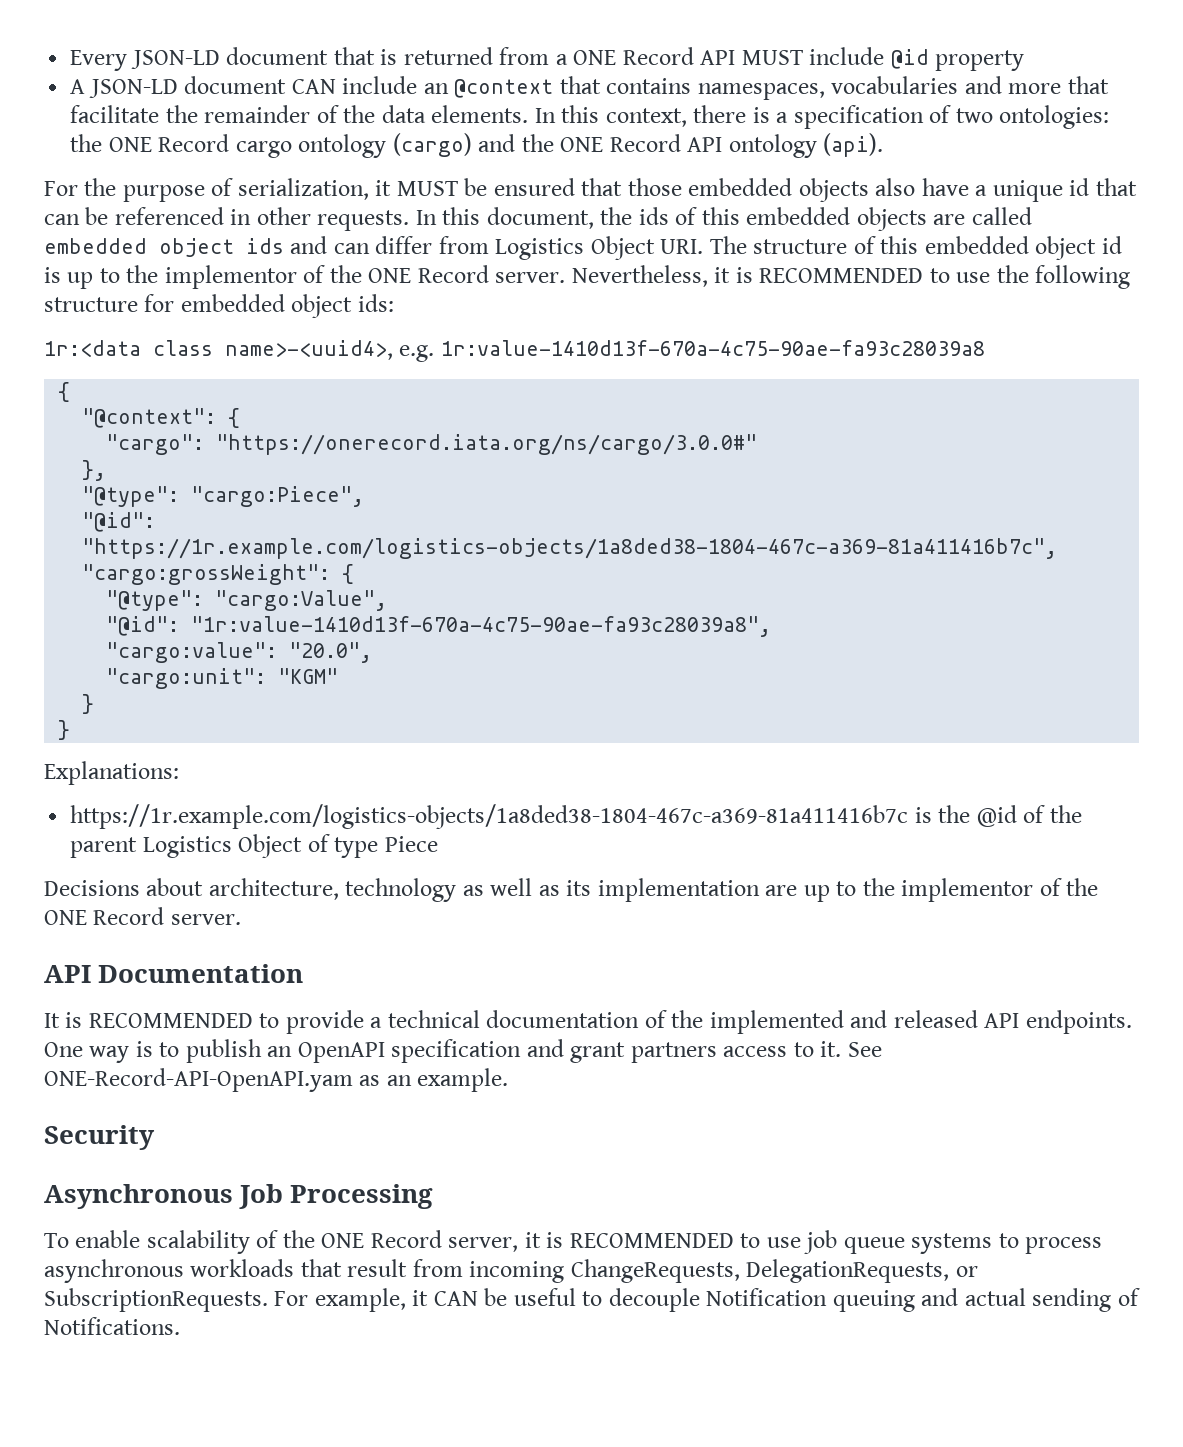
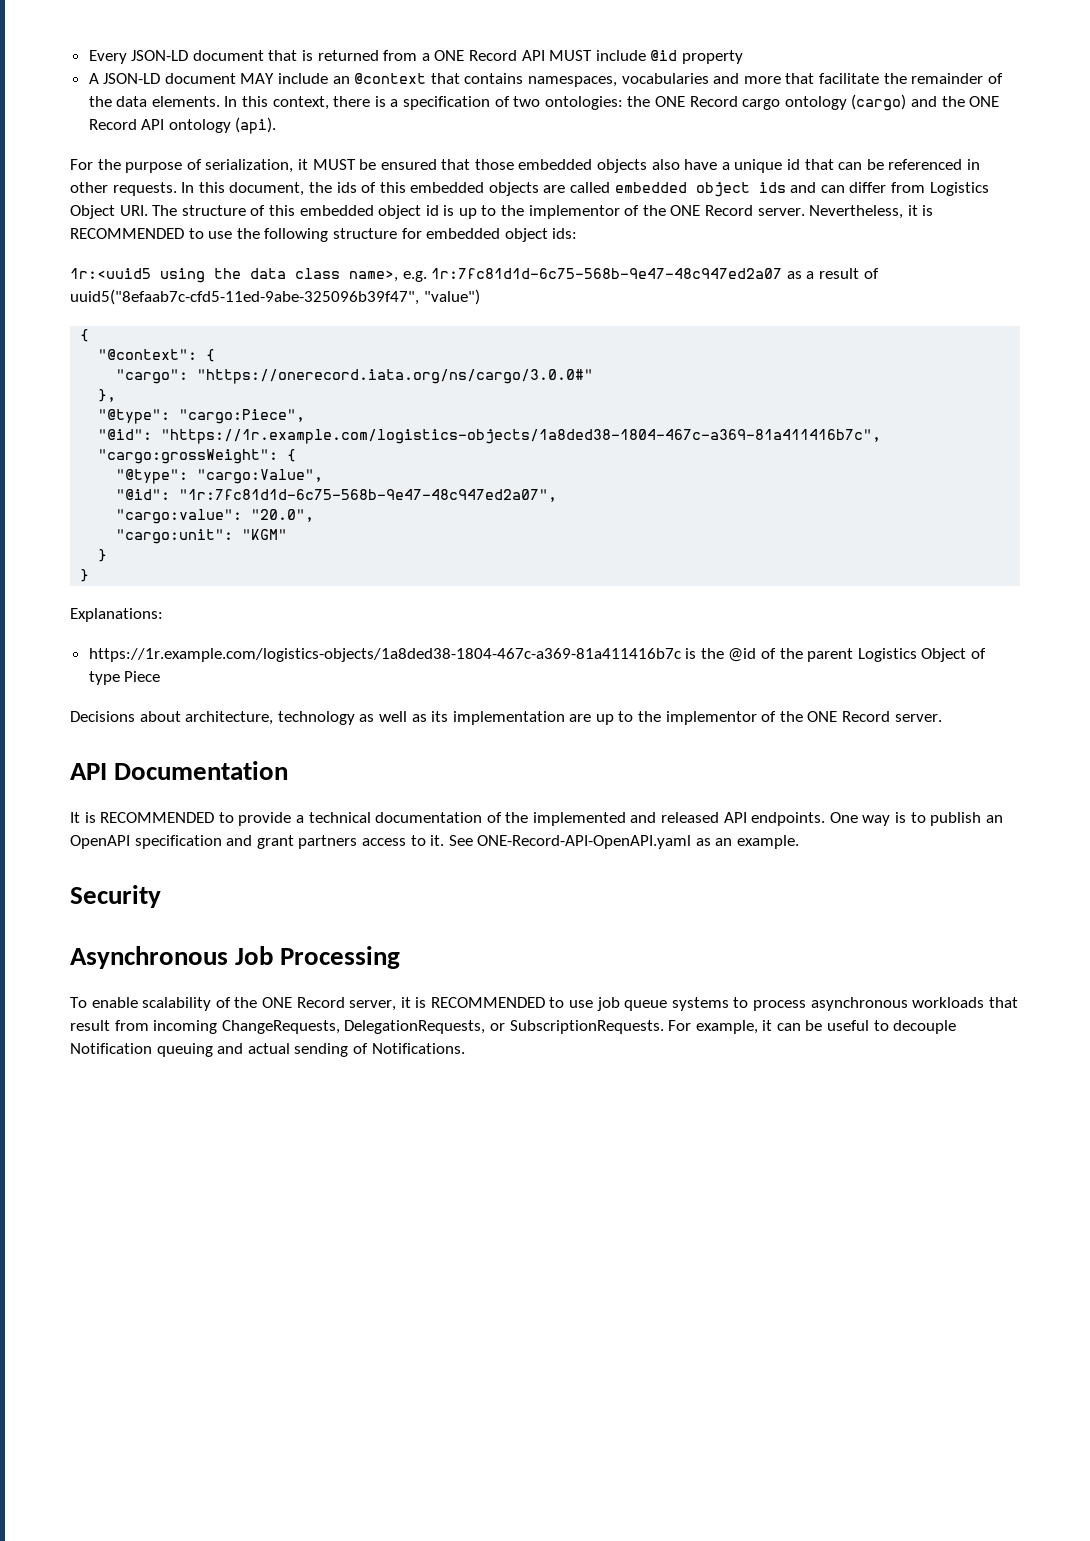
- A JSON-LD document CAN include an @context that contains namespaces, vocabularies and more that facilitate the remainder of the data elements.
+ A JSON-LD document MAY include an @context that contains namespaces, vocabularies and more that facilitate the remainder of the data elements.
- 1r:<data class name>-<uuid4>, e.g. 1r:value-1410d13f-670a-4c75-90ae-fa93c28039a8
+ 1r:<uuid5 using the data class name>, e.g. 1r:7fc81d1d-6c75-568b-9e47-48c947ed2a07 as a result of uuid5("8efaab7c-cfd5-11ed-9abe-325096b39f47", "value")
- "@id": "1r:value-1410d13f-670a-4c75-90ae-fa93c28039a8",
+ "@id": "1r:7fc81d1d-6c75-568b-9e47-48c947ed2a07",
- See ONE-Record-API-OpenAPI.yam as an example.
+ See ONE-Record-API-OpenAPI.yaml as an example.
- For example, it CAN be useful to decouple Notification queuing and actual sending of Notifications.
+ For example, it can be useful to decouple Notification queuing and actual sending of Notifications.

